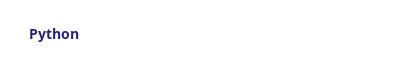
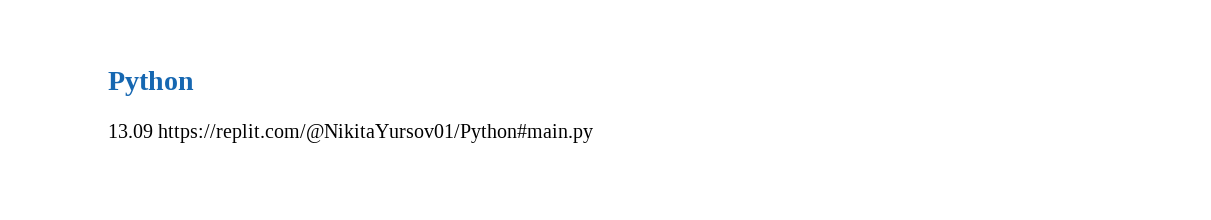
+ 13.09 https://replit.com/@NikitaYursov01/Python#main.py

